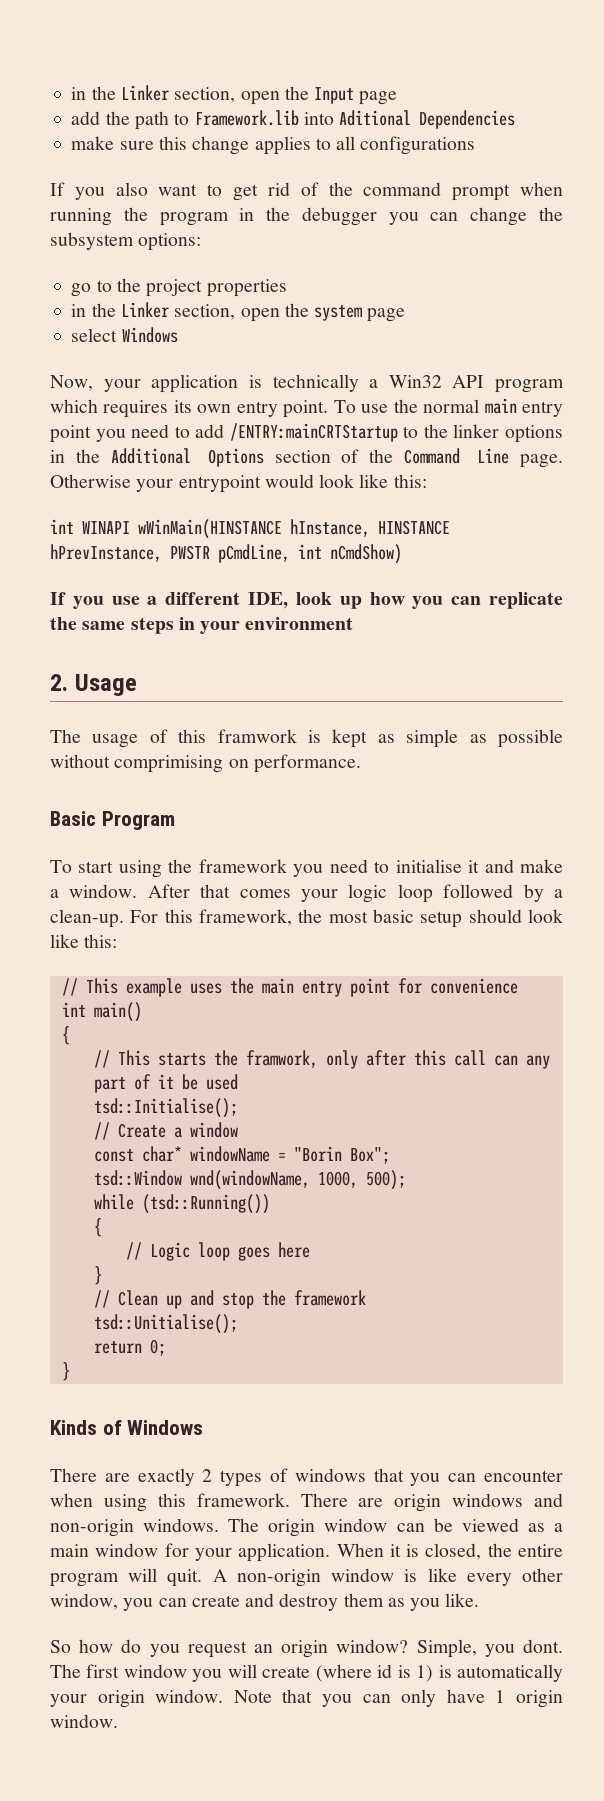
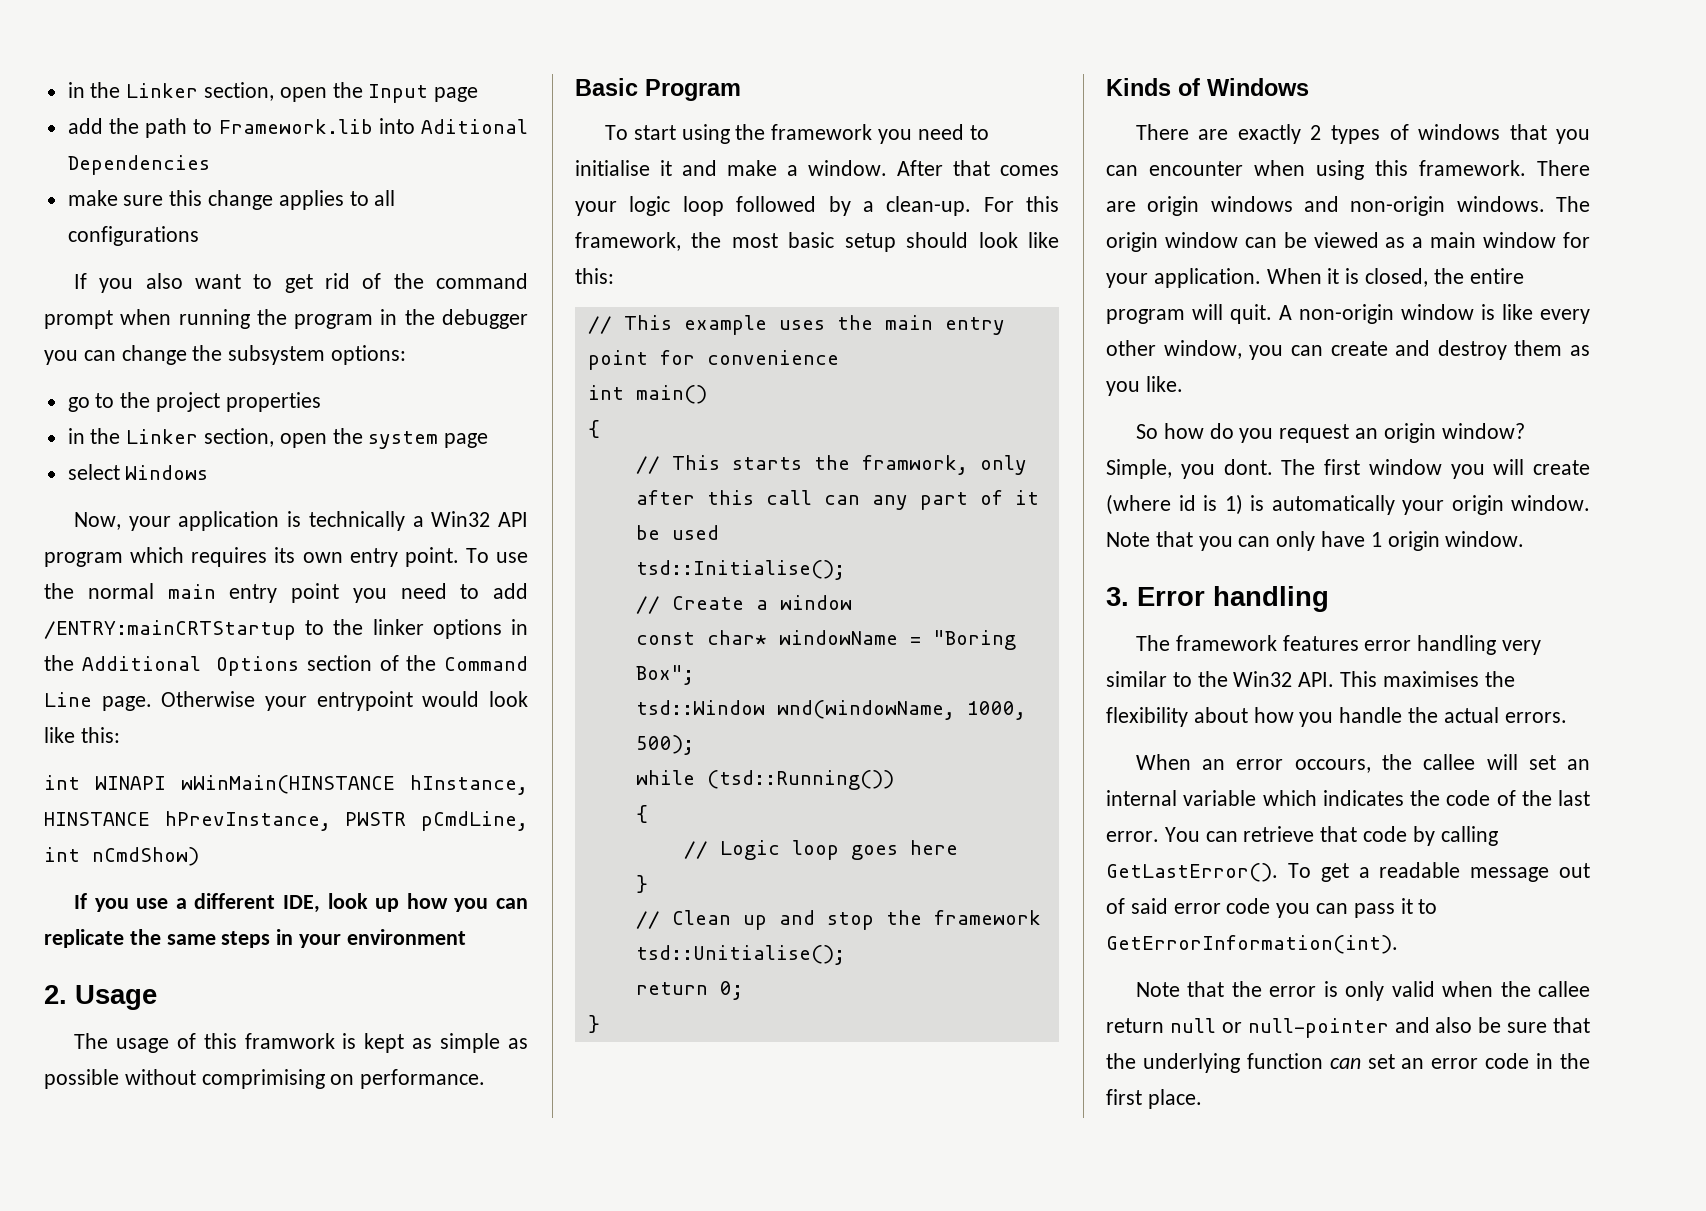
- const char* windowName = "Borin Box";
+ const char* windowName = "Boring Box";
+ 3. Error handling
+ The framework features error handling very similar to the Win32 API. This maximises the flexibility about how you handle the actual errors.
+ When an error occours, the callee will set an internal variable which indicates the code of the last error. You can retrieve that code by calling GetLastError(). To get a readable message out of said error code you can pass it to GetErrorInformation(int).
+ Note that the error is only valid when the callee return null or null-pointer and also be sure that the underlying function can set an error code in the first place.

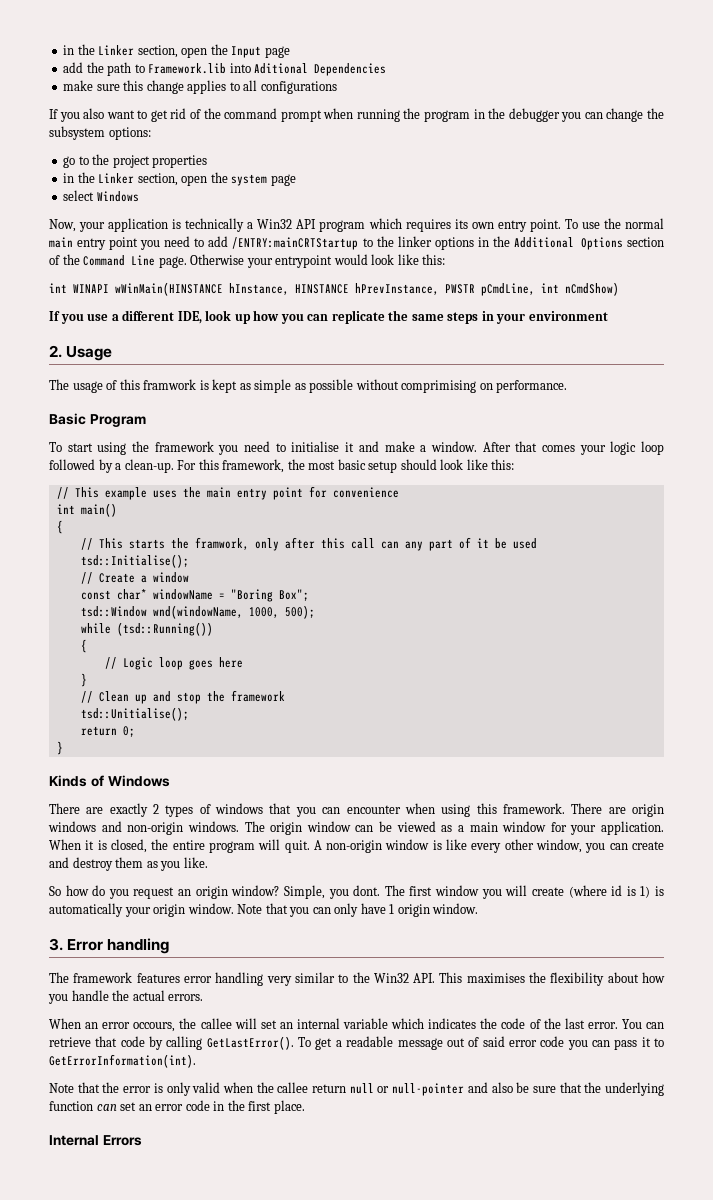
+ Internal Errors

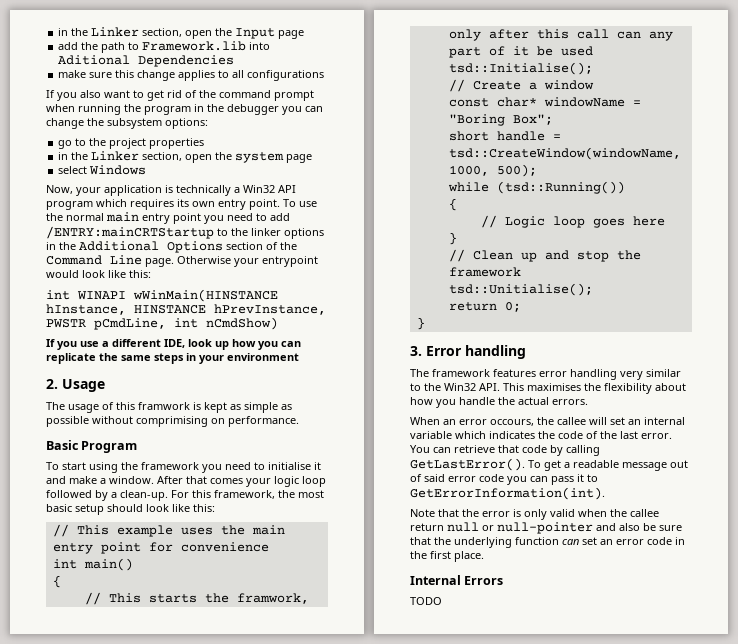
- tsd::Window wnd(windowName, 1000, 500);
+ short handle = tsd::CreateWindow(windowName, 1000, 500);
- Kinds of Windows
- There are exactly 2 types of windows that you can encounter when using this framework. There are origin windows and non-origin windows. The origin window can be viewed as a main window for your application. When it is closed, the entire program will quit. A non-origin window is like every other window, you can create and destroy them as you like.
- So how do you request an origin window? Simple, you dont. The first window you will create (where id is 1) is automatically your origin window. Note that you can only have 1 origin window.
+ TODO

